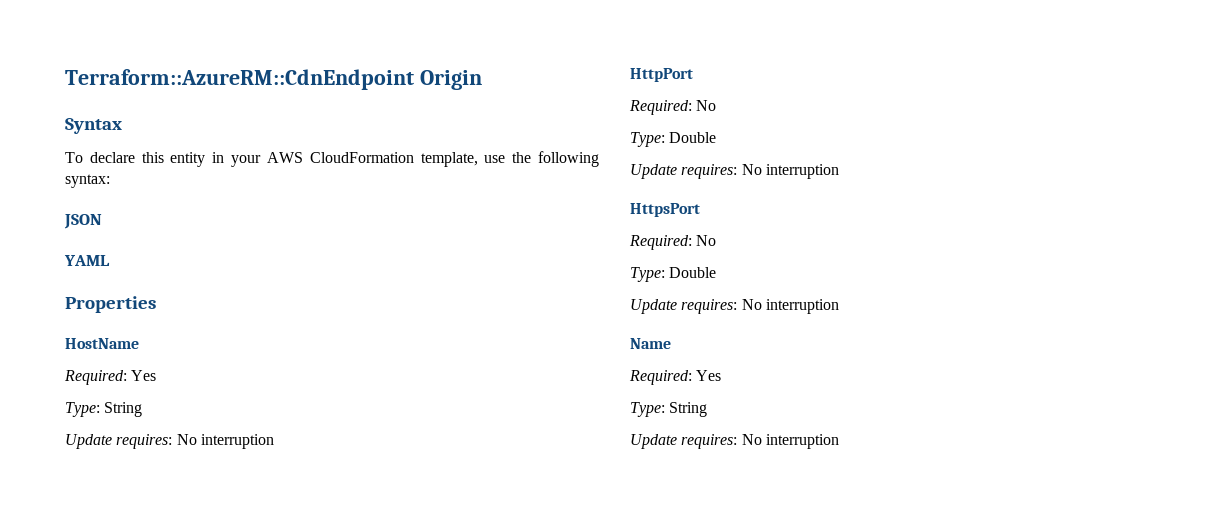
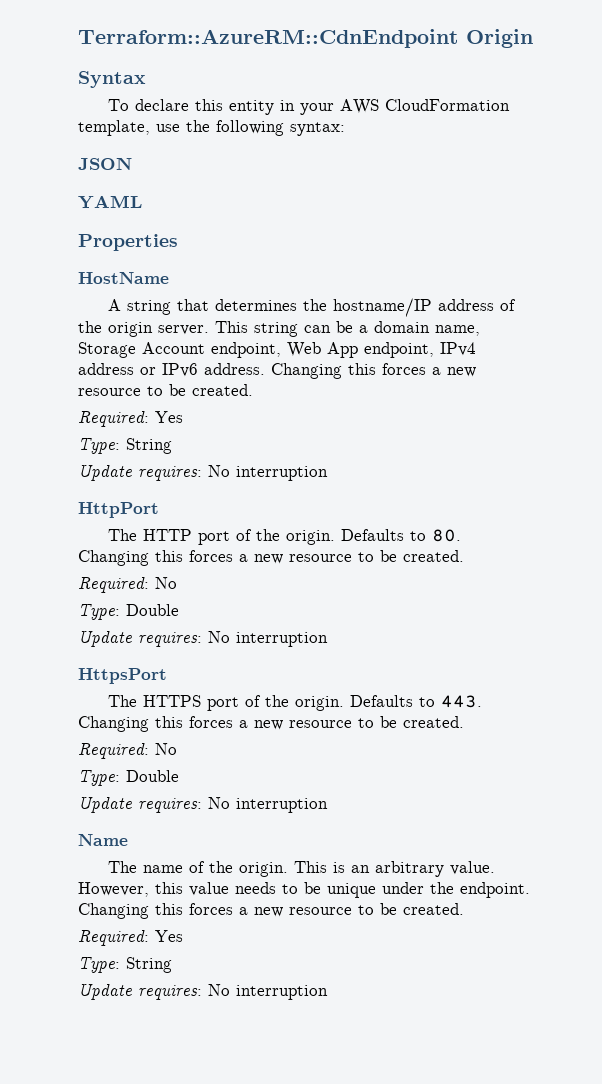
+ A string that determines the hostname/IP address of the origin server. This string can be a domain name, Storage Account endpoint, Web App endpoint, IPv4 address or IPv6 address. Changing this forces a new resource to be created.
+ The HTTP port of the origin. Defaults to 80. Changing this forces a new resource to be created.
+ The HTTPS port of the origin. Defaults to 443. Changing this forces a new resource to be created.
+ The name of the origin. This is an arbitrary value. However, this value needs to be unique under the endpoint. Changing this forces a new resource to be created.

